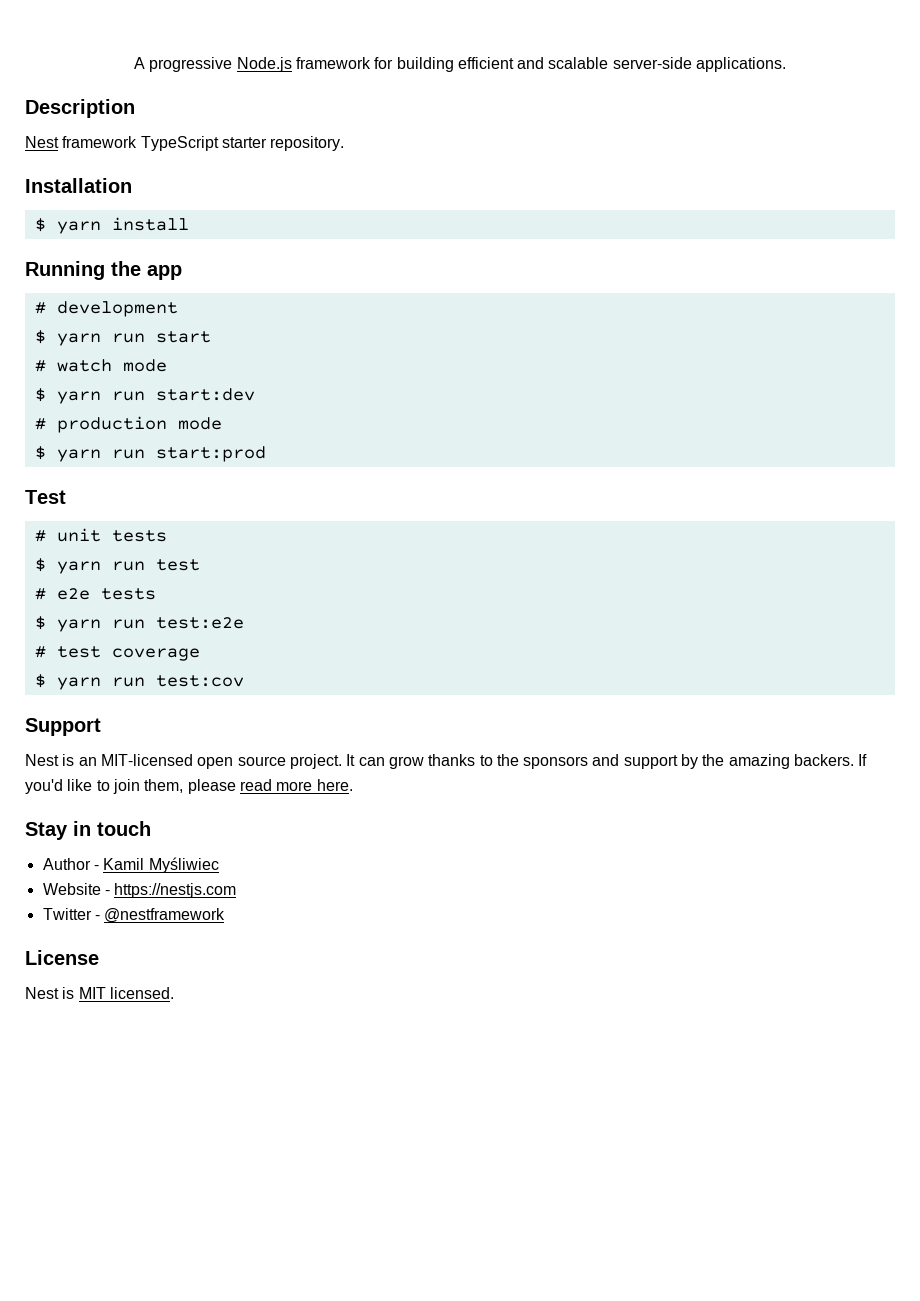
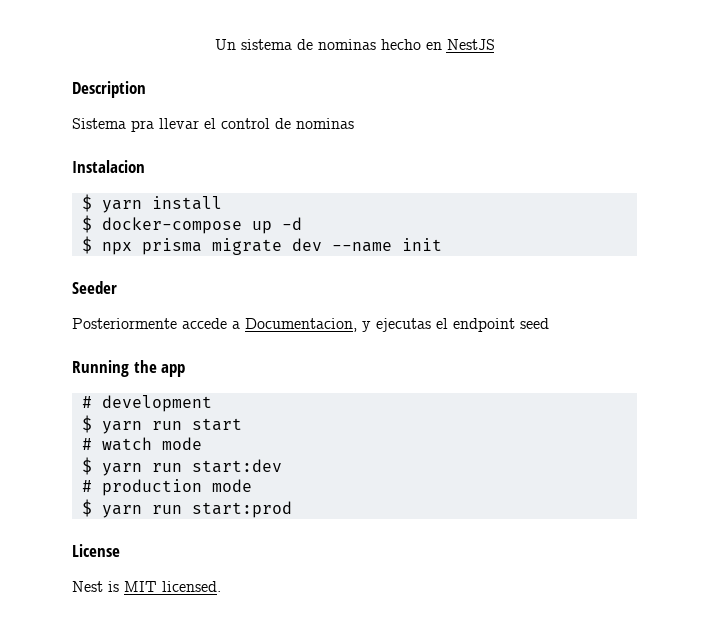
- A progressive Node.js framework for building efficient and scalable server-side applications.
+ Un sistema de nominas hecho en NestJS
  Description
- Nest framework TypeScript starter repository.
- Installation
+ Sistema pra llevar el control de nominas
+ Instalacion
  $ yarn install
+ $ docker-compose up -d
+ $ npx prisma migrate dev --name init
+ Seeder
+ Posteriormente accede a Documentacion, y ejecutas el endpoint seed
- Test
- # unit tests
- $ yarn run test
- # e2e tests
- $ yarn run test:e2e
- # test coverage
- $ yarn run test:cov
- Support
- Nest is an MIT-licensed open source project. It can grow thanks to the sponsors and support by the amazing backers. If you'd like to join them, please read more here.
- Stay in touch
- Author - Kamil Myśliwiec
- Website - https://nestjs.com
- Twitter - @nestframework

